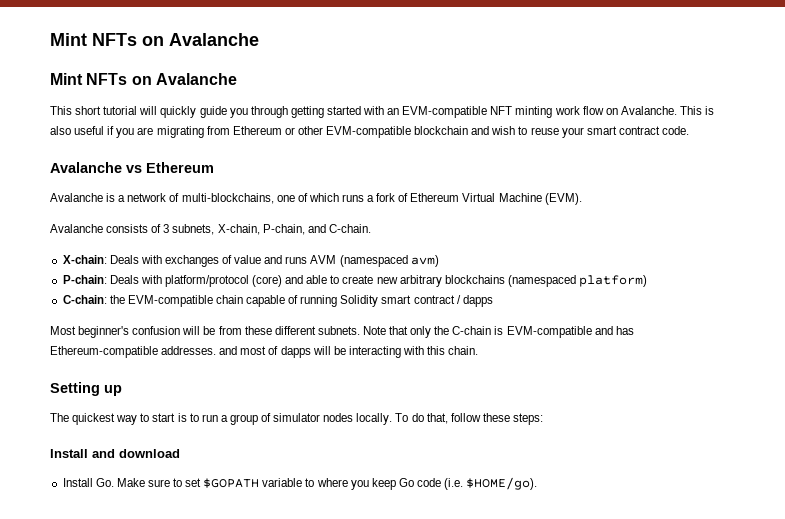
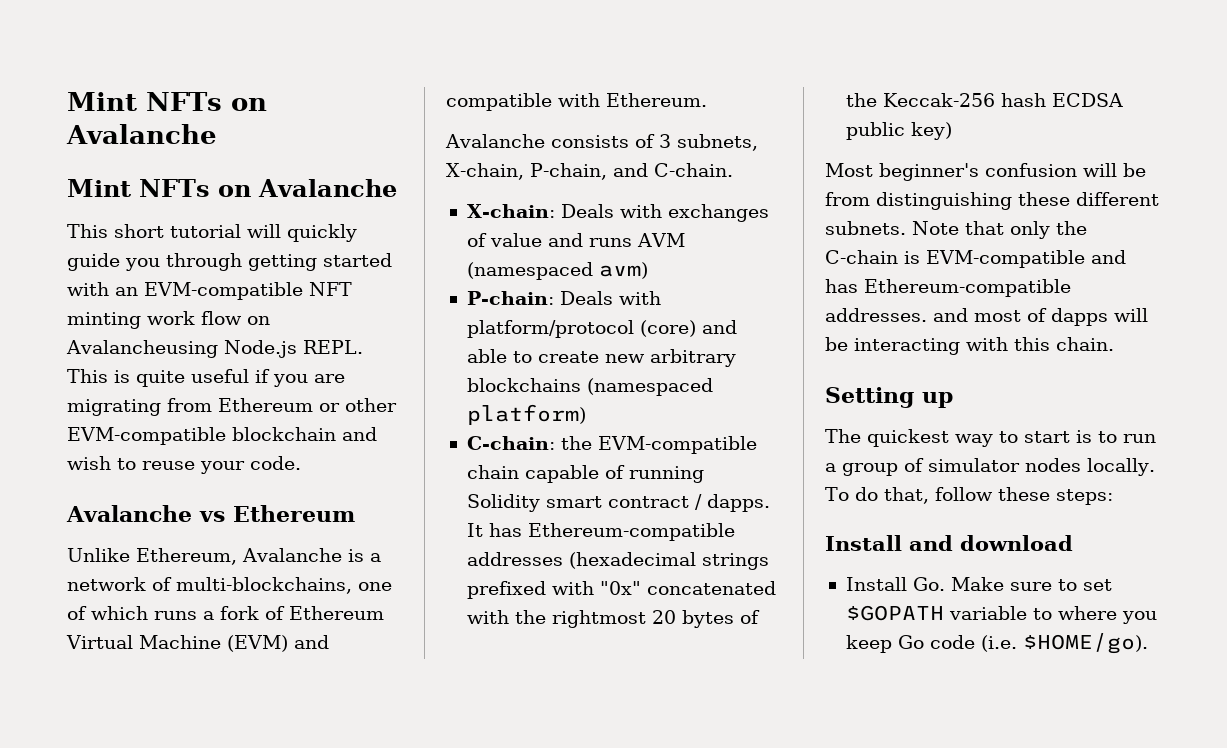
- This short tutorial will quickly guide you through getting started with an EVM-compatible NFT minting work flow on Avalanche.
+ This short tutorial will quickly guide you through getting started with an EVM-compatible NFT minting work flow on Avalancheusing Node.js REPL.
- This is also useful if you are migrating from Ethereum or other EVM-compatible blockchain and wish to reuse your smart contract code.
+ This is quite useful if you are migrating from Ethereum or other EVM-compatible blockchain and wish to reuse your code.
- Avalanche is a network of multi-blockchains, one of which runs a fork of Ethereum Virtual Machine (EVM).
+ Unlike Ethereum, Avalanche is a network of multi-blockchains, one of which runs a fork of Ethereum Virtual Machine (EVM) and compatible with Ethereum.
- C-chain: the EVM-compatible chain capable of running Solidity smart contract / dapps
+ C-chain: the EVM-compatible chain capable of running Solidity smart contract / dapps. It has Ethereum-compatible addresses (hexadecimal strings prefixed with "0x" concatenated with the rightmost 20 bytes of the Keccak-256 hash ECDSA public key)
- Most beginner's confusion will be from these different subnets.
+ Most beginner's confusion will be from distinguishing these different subnets.

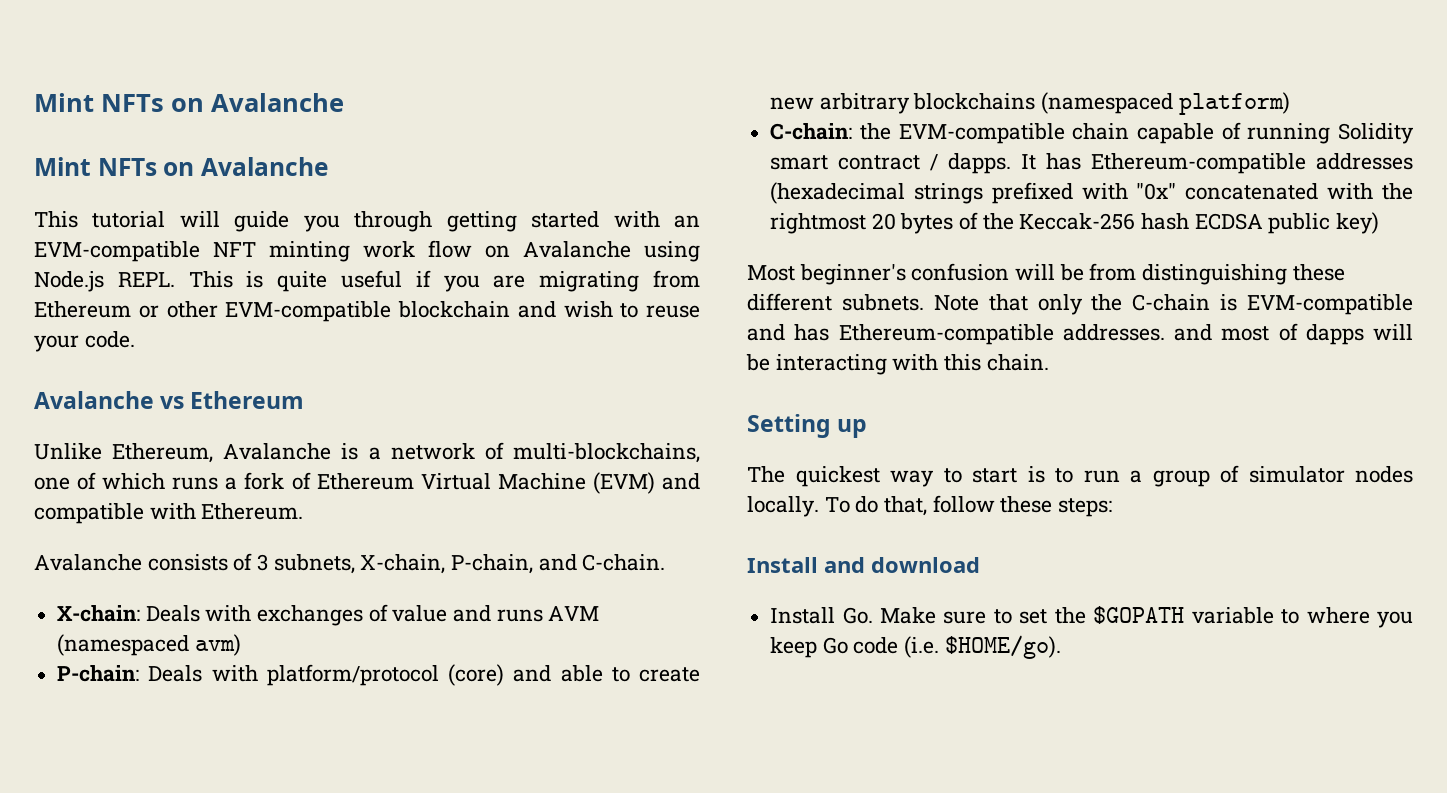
- This short tutorial will quickly guide you through getting started with an EVM-compatible NFT minting work flow on Avalancheusing Node.js REPL.
+ This tutorial will guide you through getting started with an EVM-compatible NFT minting work flow on Avalanche using Node.js REPL.
- Install Go. Make sure to set $GOPATH variable to where you keep Go code (i.e. $HOME/go).
+ Install Go. Make sure to set the $GOPATH variable to where you keep Go code (i.e. $HOME/go).

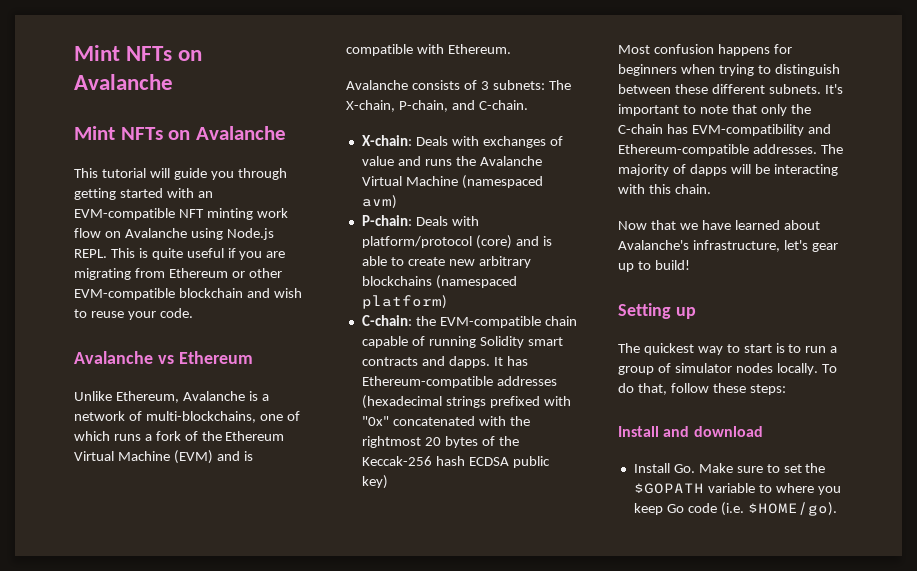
- Unlike Ethereum, Avalanche is a network of multi-blockchains, one of which runs a fork of Ethereum Virtual Machine (EVM) and compatible with Ethereum.
+ Unlike Ethereum, Avalanche is a network of multi-blockchains, one of which runs a fork of the Ethereum Virtual Machine (EVM) and is compatible with Ethereum.
- Avalanche consists of 3 subnets, X-chain, P-chain, and C-chain.
+ Avalanche consists of 3 subnets: The X-chain, P-chain, and C-chain.
- X-chain: Deals with exchanges of value and runs AVM (namespaced avm)
+ X-chain: Deals with exchanges of value and runs the Avalanche Virtual Machine (namespaced avm)
- P-chain: Deals with platform/protocol (core) and able to create new arbitrary blockchains (namespaced platform)
+ P-chain: Deals with platform/protocol (core) and is able to create new arbitrary blockchains (namespaced platform)
- C-chain: the EVM-compatible chain capable of running Solidity smart contract / dapps.
+ C-chain: the EVM-compatible chain capable of running Solidity smart contracts and dapps.
- Most beginner's confusion will be from distinguishing these different subnets. Note that only the C-chain is EVM-compatible and has Ethereum-compatible addresses. and most of dapps will be interacting with this chain.
+ Most confusion happens for beginners when trying to distinguish between these different subnets. It's important to note that only the C-chain has EVM-compatibility and Ethereum-compatible addresses. The majority of dapps will be interacting with this chain.
+ Now that we have learned about Avalanche's infrastructure, let's gear up to build!

